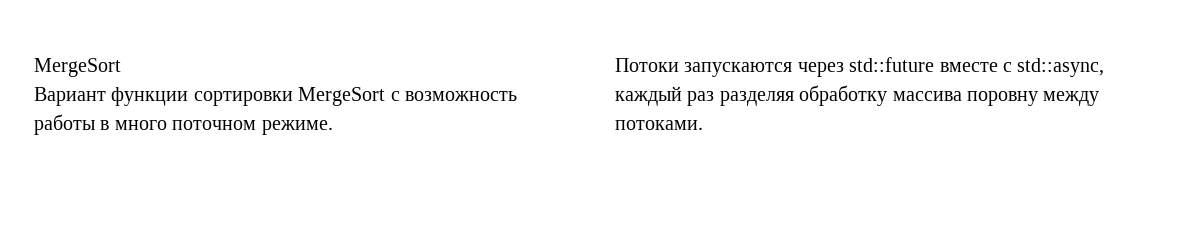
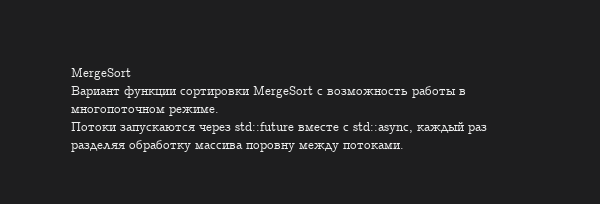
- Вариант функции сортировки MergeSort с возможность работы в много поточном режиме.
+ Вариант функции сортировки MergeSort с возможность работы в многопоточном режиме.

